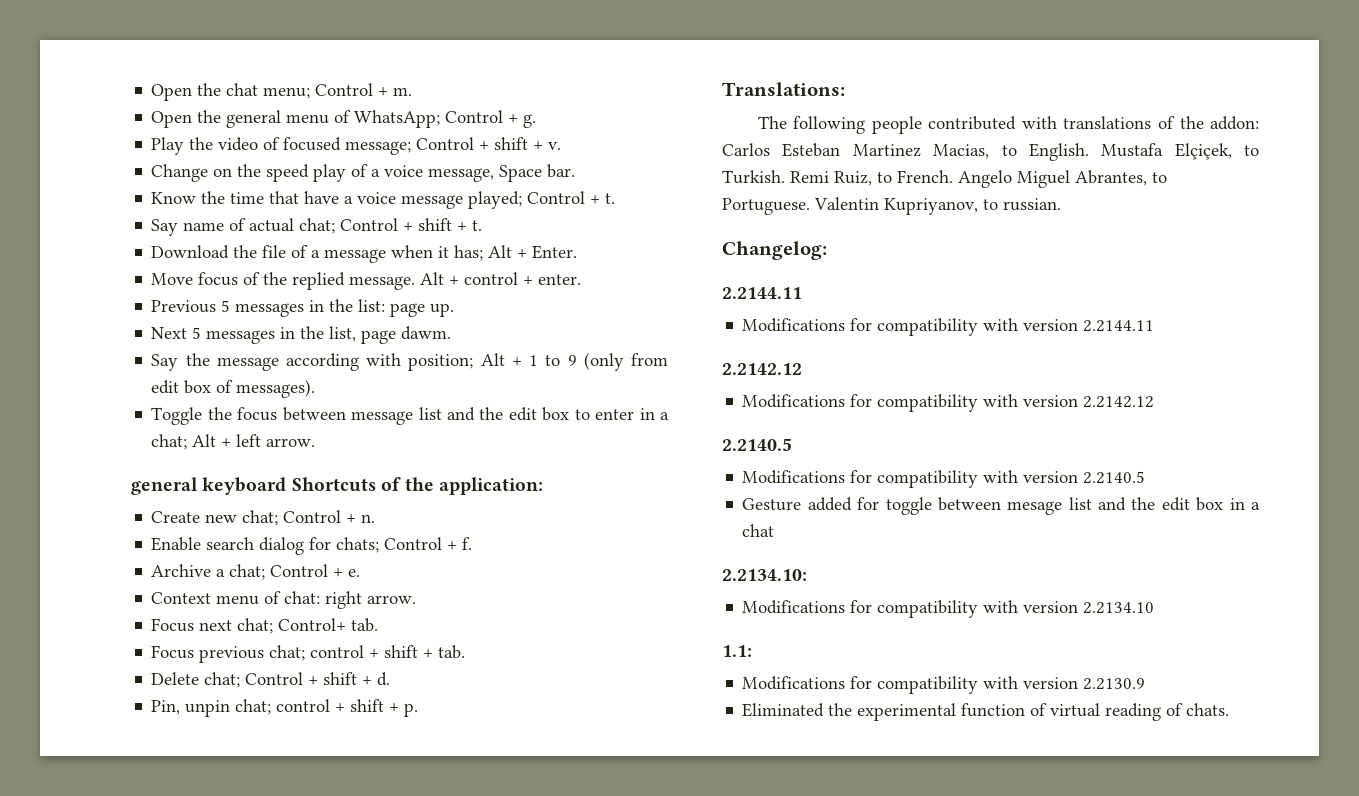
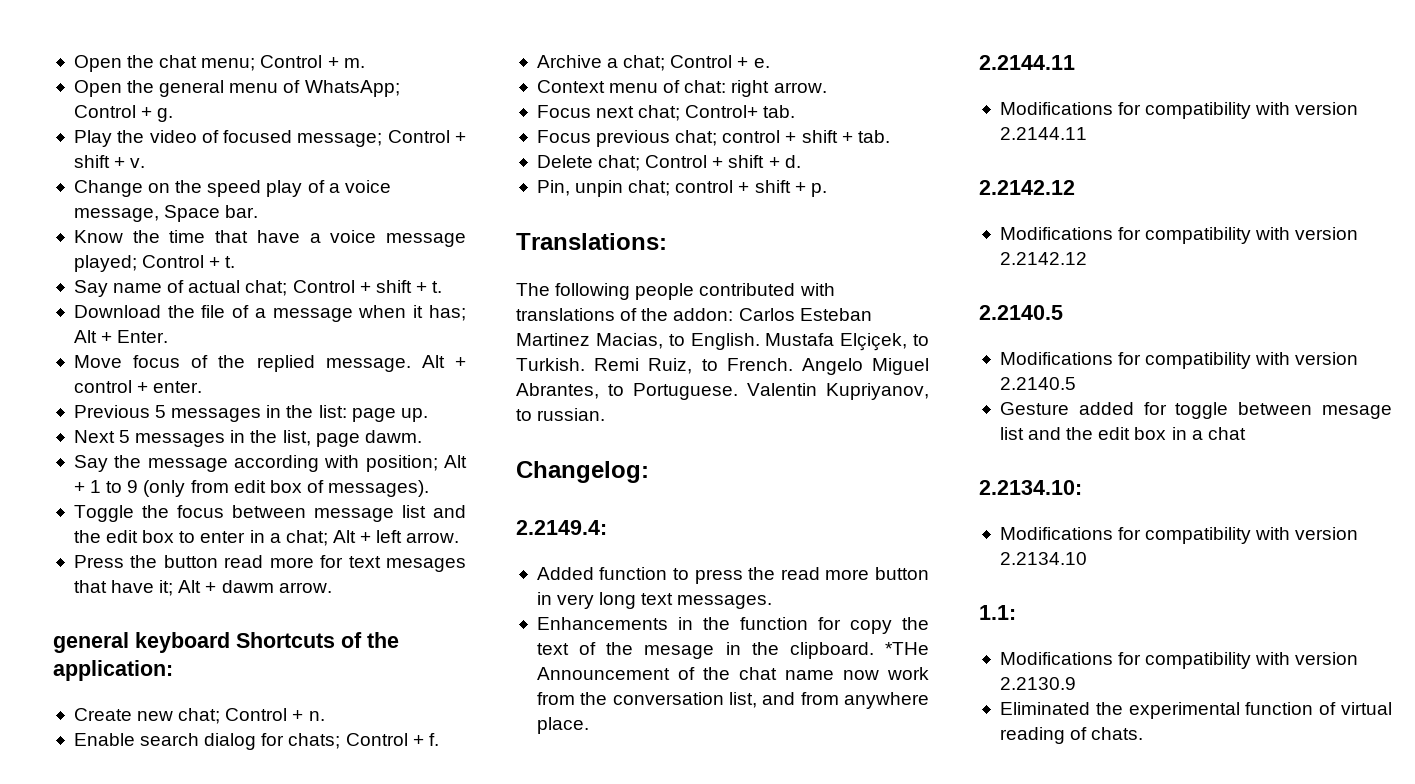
+ Press the button read more for text mesages that have it; Alt + dawm arrow.
+ 2.2149.4:
+ Added function to press the read more button in very long text messages.
+ Enhancements in the function for copy the text of the mesage in the clipboard. *THe Announcement of the chat name now work from the conversation list, and from anywhere place.

